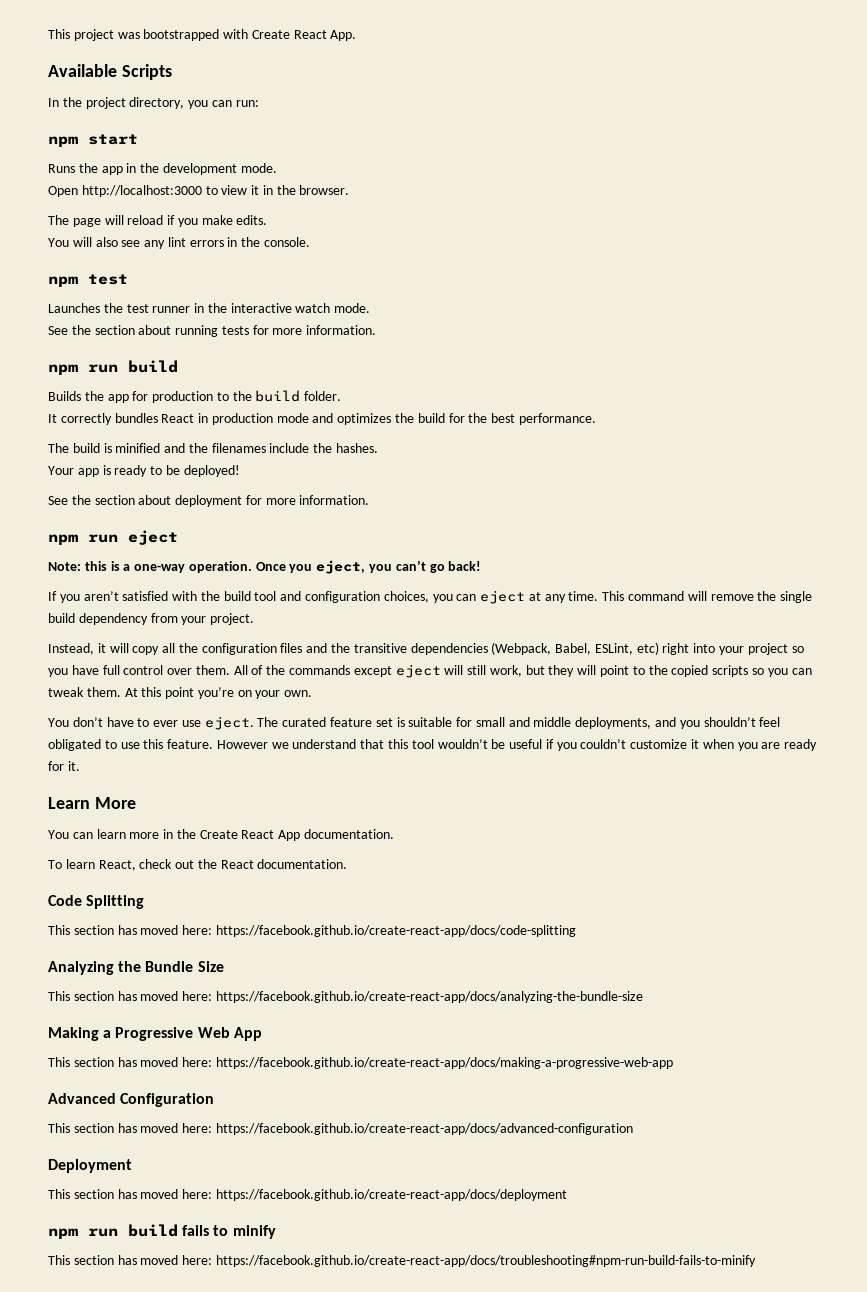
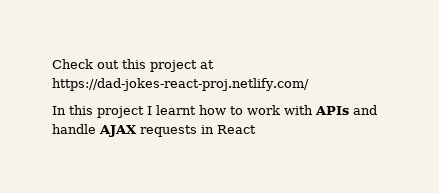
- This project was bootstrapped with Create React App.
- Available Scripts
- In the project directory, you can run:
- npm start
- Runs the app in the development mode.
- Open http://localhost:3000 to view it in the browser.
- The page will reload if you make edits.
- You will also see any lint errors in the console.
- npm test
- Launches the test runner in the interactive watch mode.
- See the section about running tests for more information.
- npm run build
- Builds the app for production to the build folder.
- It correctly bundles React in production mode and optimizes the build for the best performance.
- The build is minified and the filenames include the hashes.
- Your app is ready to be deployed!
- See the section about deployment for more information.
- npm run eject
- Note: this is a one-way operation. Once you eject, you can’t go back!
- If you aren’t satisfied with the build tool and configuration choices, you can eject at any time. This command will remove the single build dependency from your project.
- Instead, it will copy all the configuration files and the transitive dependencies (Webpack, Babel, ESLint, etc) right into your project so you have full control over them. All of the commands except eject will still work, but they will point to the copied scripts so you can tweak them. At this point you’re on your own.
- You don’t have to ever use eject. The curated feature set is suitable for small and middle deployments, and you shouldn’t feel obligated to use this feature. However we understand that this tool wouldn’t be useful if you couldn’t customize it when you are ready for it.
- Learn More
- You can learn more in the Create React App documentation.
- To learn React, check out the React documentation.
- Code Splitting
- This section has moved here: https://facebook.github.io/create-react-app/docs/code-splitting
- Analyzing the Bundle Size
- This section has moved here: https://facebook.github.io/create-react-app/docs/analyzing-the-bundle-size
- Making a Progressive Web App
- This section has moved here: https://facebook.github.io/create-react-app/docs/making-a-progressive-web-app
- Advanced Configuration
- This section has moved here: https://facebook.github.io/create-react-app/docs/advanced-configuration
- Deployment
- This section has moved here: https://facebook.github.io/create-react-app/docs/deployment
- npm run build fails to minify
- This section has moved here: https://facebook.github.io/create-react-app/docs/troubleshooting#npm-run-build-fails-to-minify
+ Check out this project at https://dad-jokes-react-proj.netlify.com/
+ In this project I learnt how to work with APIs and handle AJAX requests in React

